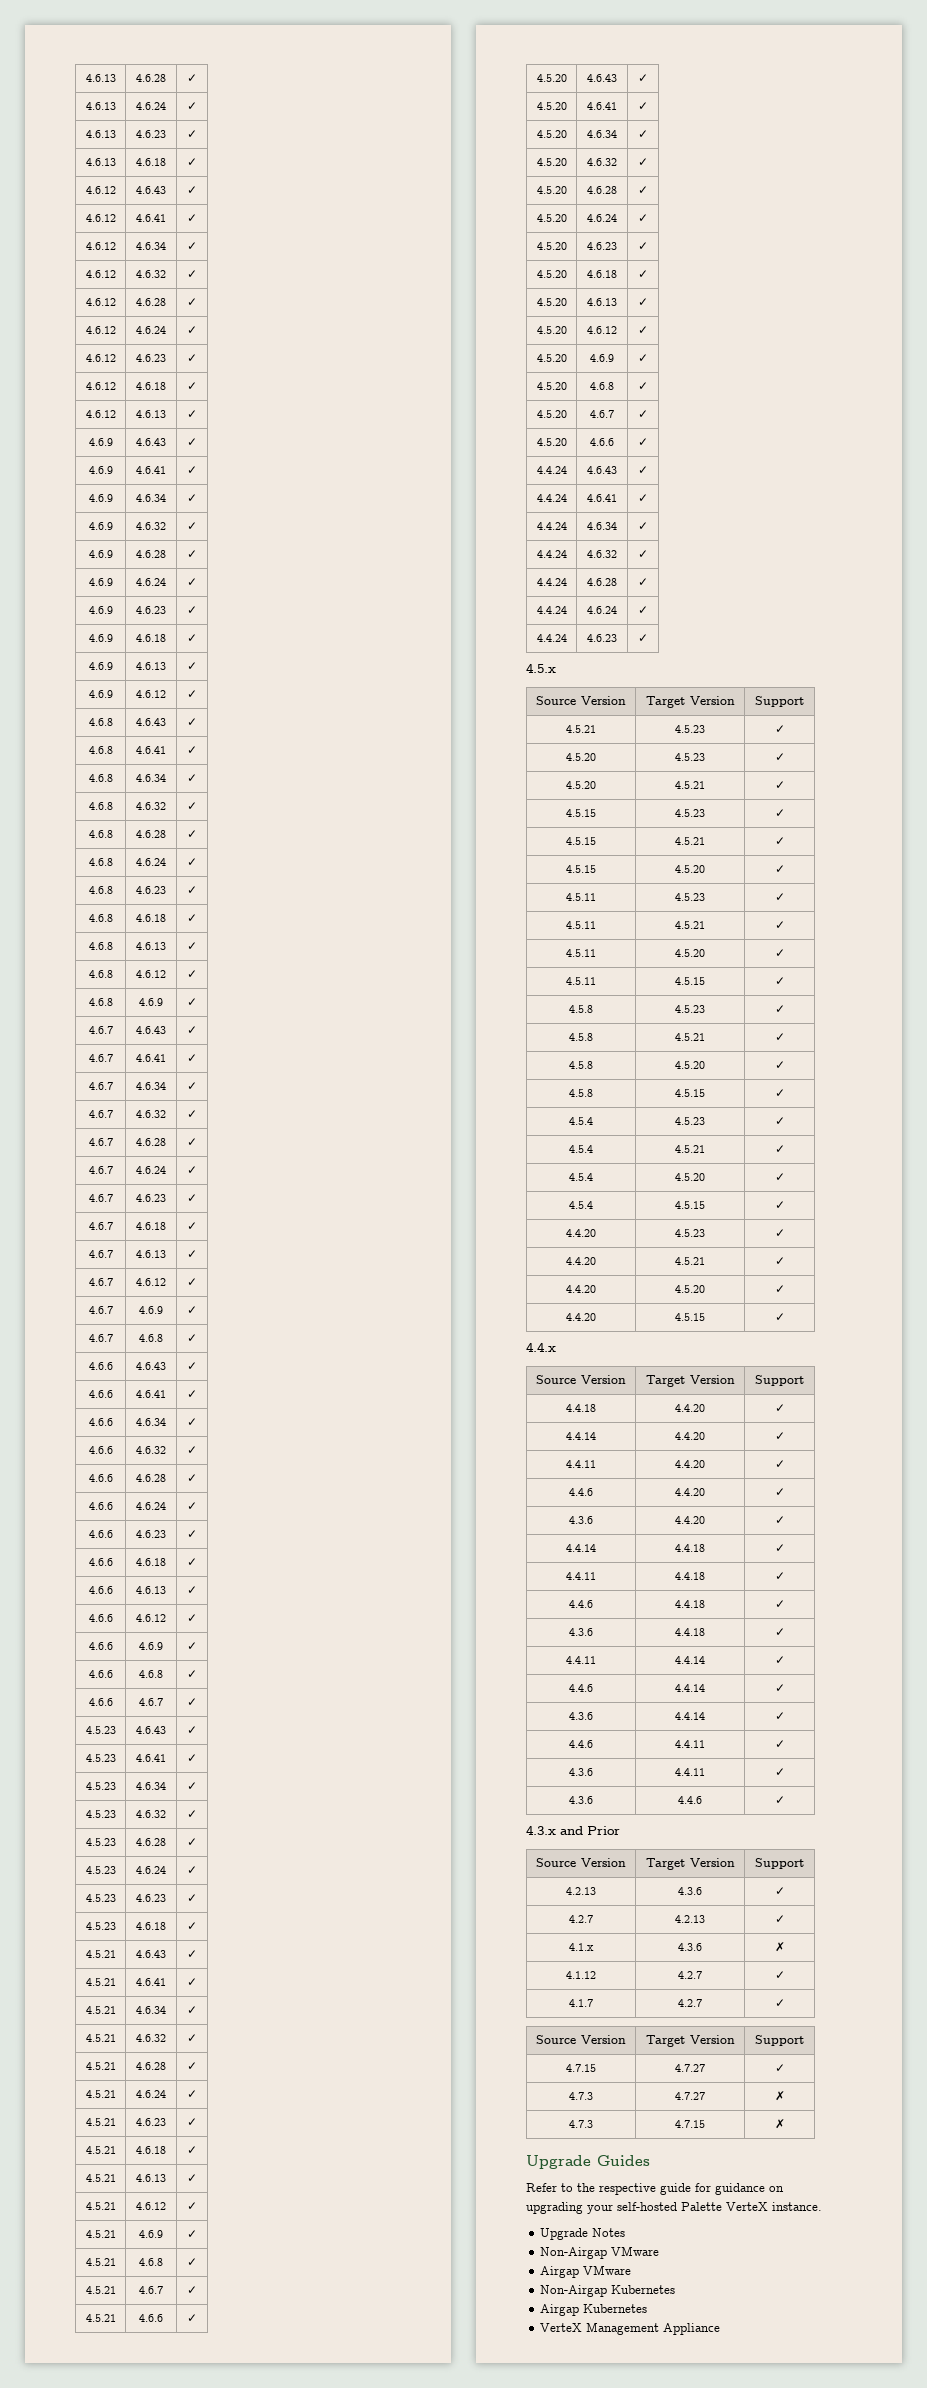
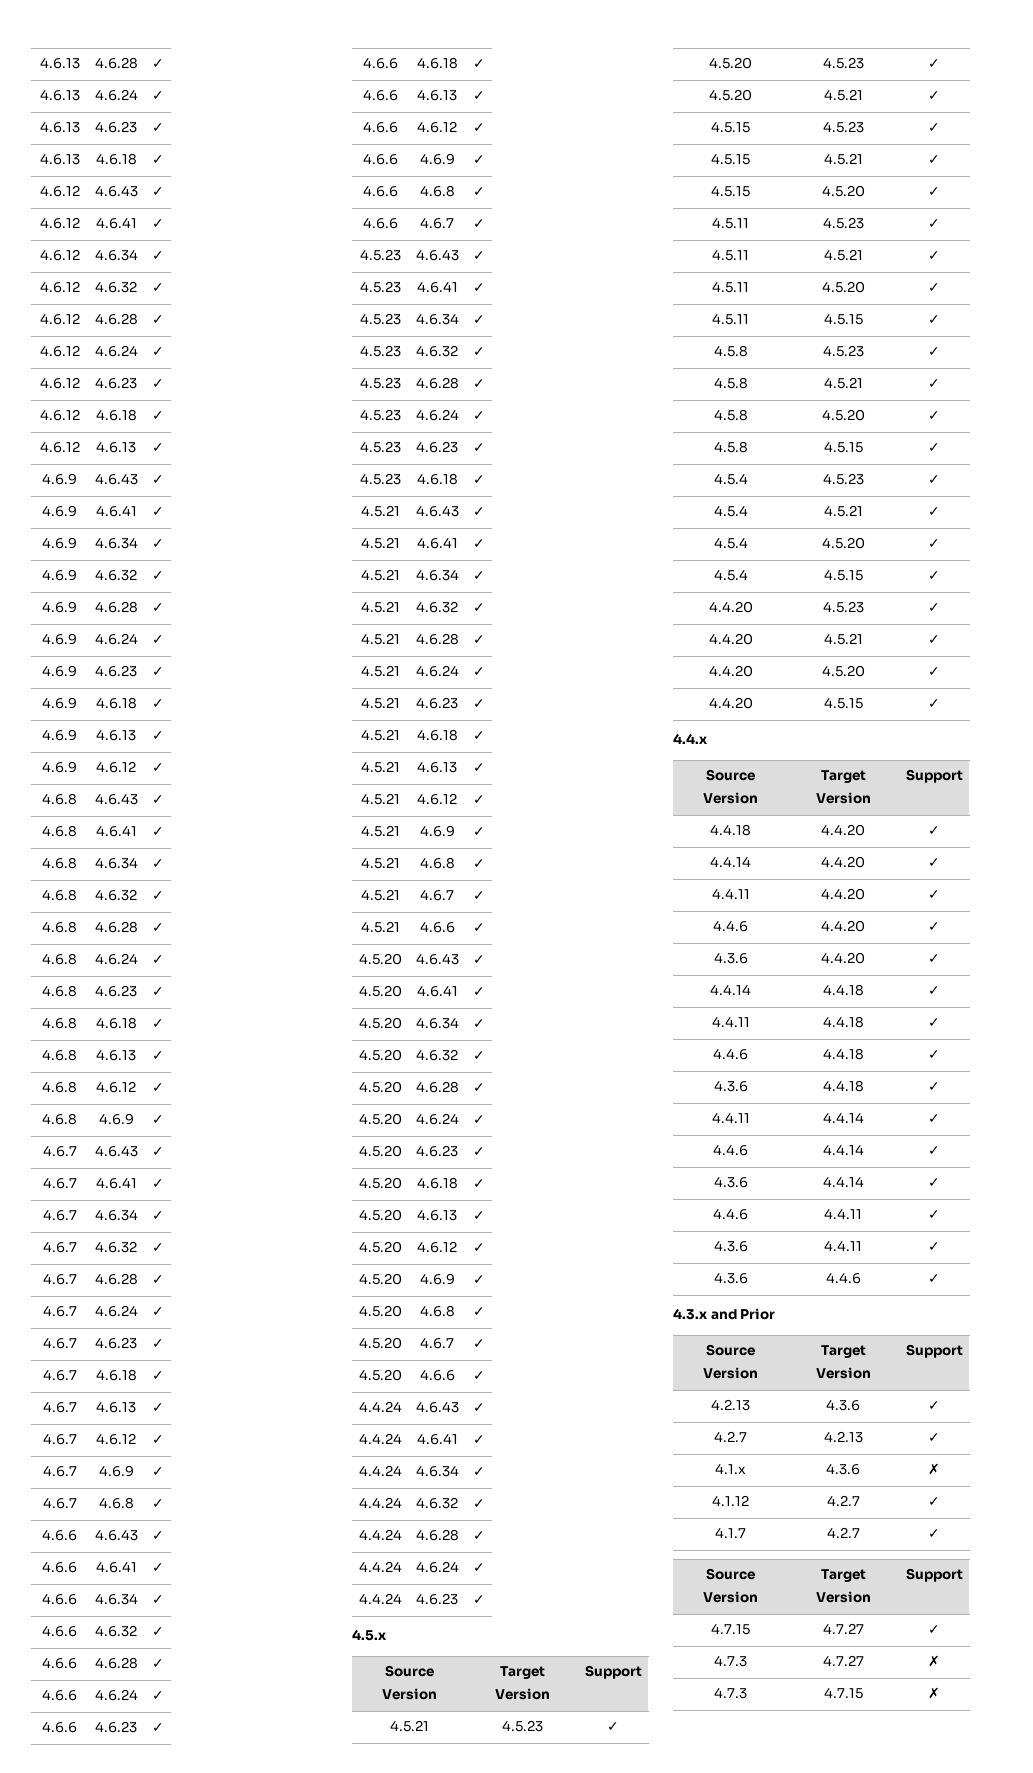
- Upgrade Guides
- Refer to the respective guide for guidance on upgrading your self-hosted Palette VerteX instance.
- Upgrade Notes
- Non-Airgap VMware
- Airgap VMware
- Non-Airgap Kubernetes
- Airgap Kubernetes
- VerteX Management Appliance

